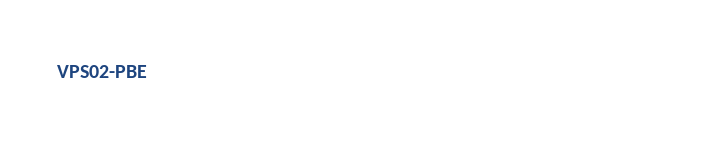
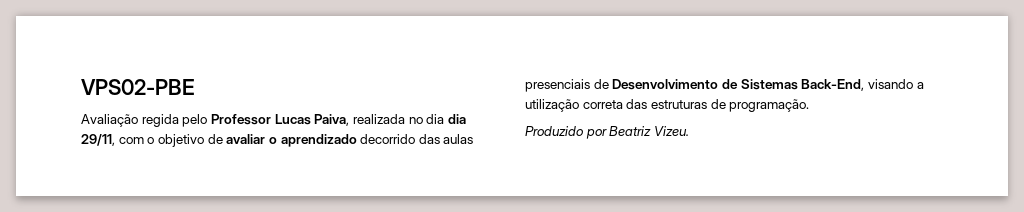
+ Avaliação regida pelo Professor Lucas Paiva, realizada no dia dia 29/11, com o objetivo de avaliar o aprendizado decorrido das aulas presenciais de Desenvolvimento de Sistemas Back-End, visando a utilização correta das estruturas de programação.
+ Produzido por Beatriz Vizeu.

